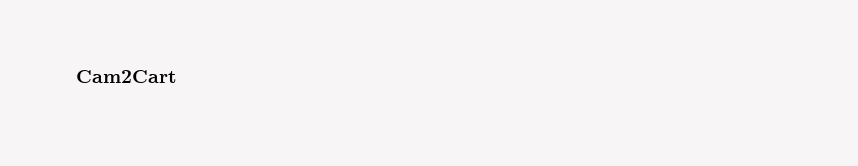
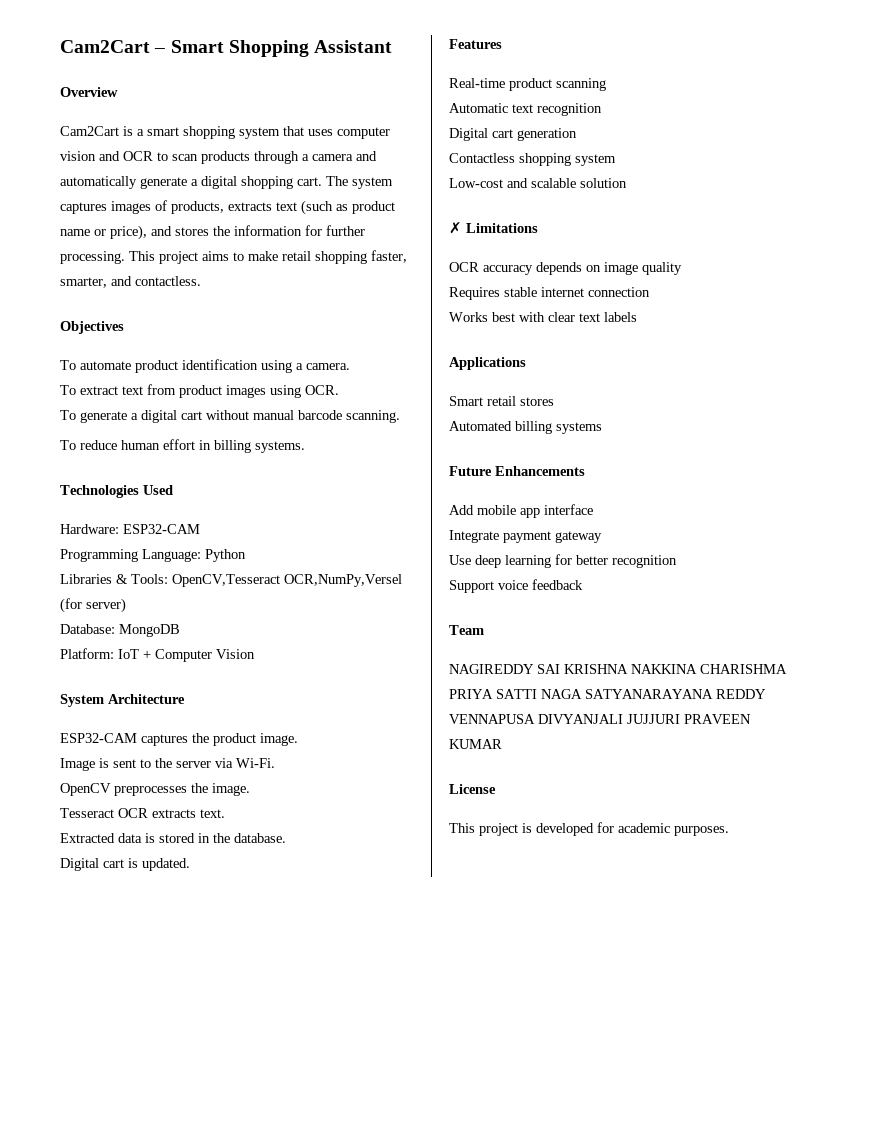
- Cam2Cart
+ Cam2Cart – Smart Shopping Assistant
+ Overview
+ Cam2Cart is a smart shopping system that uses computer vision and OCR to scan products through a camera and automatically generate a digital shopping cart. The system captures images of products, extracts text (such as product name or price), and stores the information for further processing. This project aims to make retail shopping faster, smarter, and contactless.
+ Objectives
+ To automate product identification using a camera.
+ To extract text from product images using OCR.
+ To generate a digital cart without manual barcode scanning.
+ To reduce human effort in billing systems.
+ Technologies Used
+ Hardware: ESP32-CAM
+ Programming Language: Python
+ Libraries & Tools: OpenCV,Tesseract OCR,NumPy,Versel (for server)
+ Database: MongoDB
+ Platform: IoT + Computer Vision
+ System Architecture
+ ESP32-CAM captures the product image.
+ Image is sent to the server via Wi-Fi.
+ OpenCV preprocesses the image.
+ Tesseract OCR extracts text.
+ Extracted data is stored in the database.
+ Digital cart is updated.
+ Features
+ Real-time product scanning
+ Automatic text recognition
+ Digital cart generation
+ Contactless shopping system
+ Low-cost and scalable solution
+ ✗ Limitations
+ OCR accuracy depends on image quality
+ Requires stable internet connection
+ Works best with clear text labels
+ Applications
+ Smart retail stores
+ Automated billing systems
+ Future Enhancements
+ Add mobile app interface
+ Integrate payment gateway
+ Use deep learning for better recognition
+ Support voice feedback
+ Team
+ NAGIREDDY SAI KRISHNA NAKKINA CHARISHMA PRIYA SATTI NAGA SATYANARAYANA REDDY VENNAPUSA DIVYANJALI JUJJURI PRAVEEN KUMAR
+ License
+ This project is developed for academic purposes.

